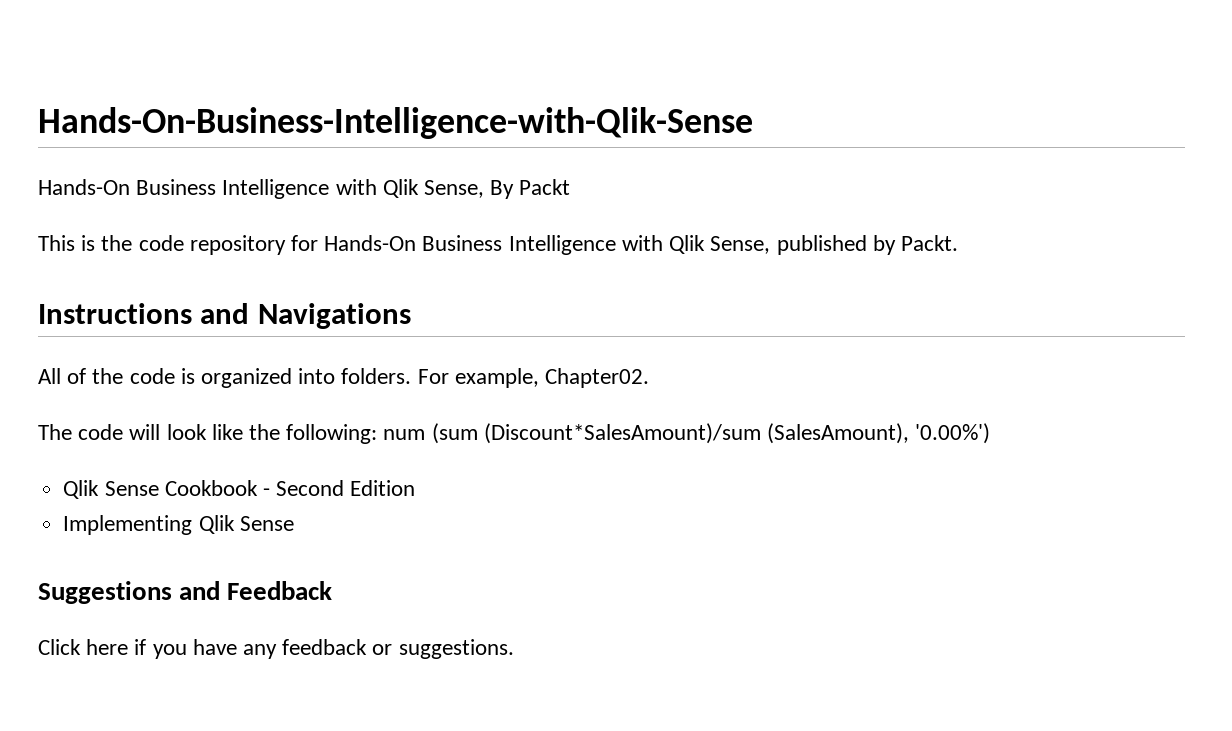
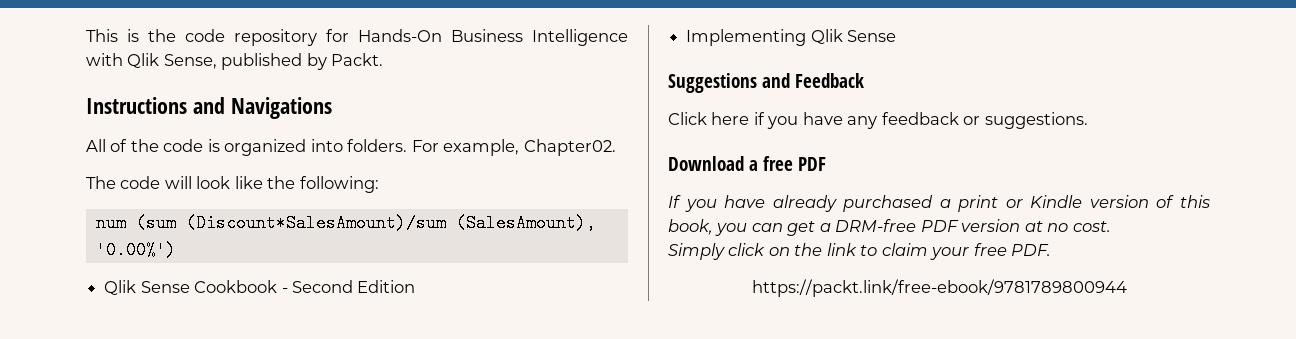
- Hands-On-Business-Intelligence-with-Qlik-Sense
- Hands-On Business Intelligence with Qlik Sense, By Packt
- The code will look like the following: num (sum (Discount*SalesAmount)/sum (SalesAmount), '0.00%')
+ The code will look like the following:
+ num (sum (Discount*SalesAmount)/sum (SalesAmount), '0.00%')
+ Download a free PDF
+ If you have already purchased a print or Kindle version of this book, you can get a DRM-free PDF version at no cost.
+ Simply click on the link to claim your free PDF.
+ https://packt.link/free-ebook/9781789800944

